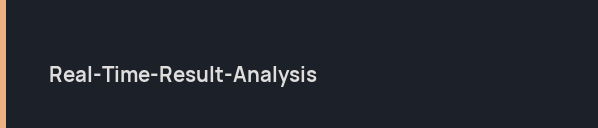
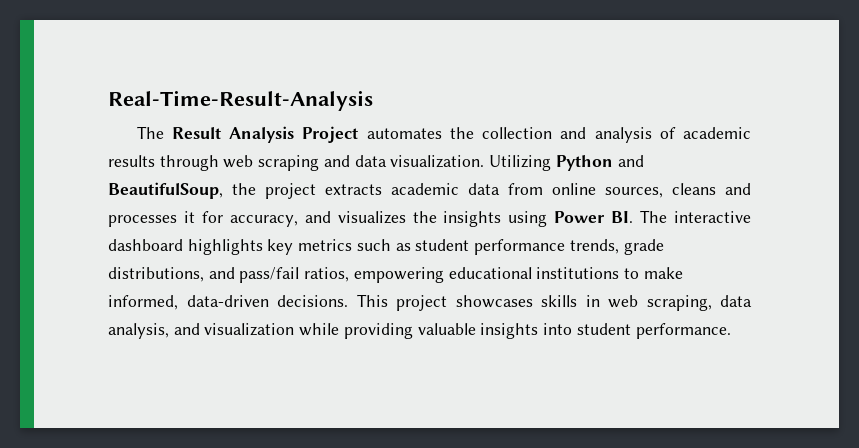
+ The Result Analysis Project automates the collection and analysis of academic results through web scraping and data visualization. Utilizing Python and BeautifulSoup, the project extracts academic data from online sources, cleans and processes it for accuracy, and visualizes the insights using Power BI. The interactive dashboard highlights key metrics such as student performance trends, grade distributions, and pass/fail ratios, empowering educational institutions to make informed, data-driven decisions. This project showcases skills in web scraping, data analysis, and visualization while providing valuable insights into student performance.

